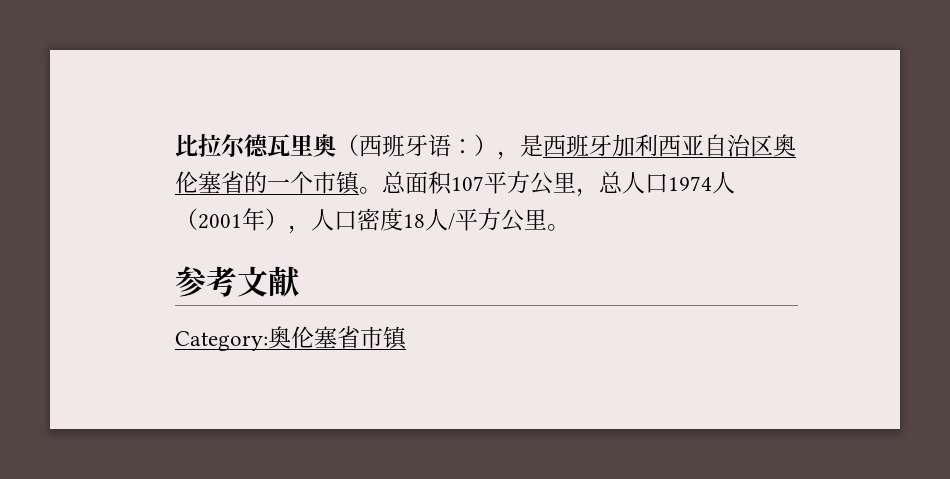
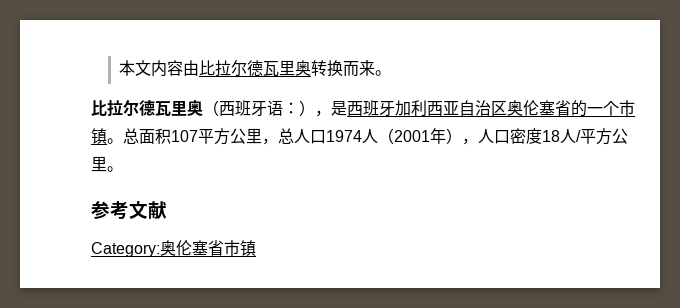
+ 本文内容由比拉尔德瓦里奥转换而来。

